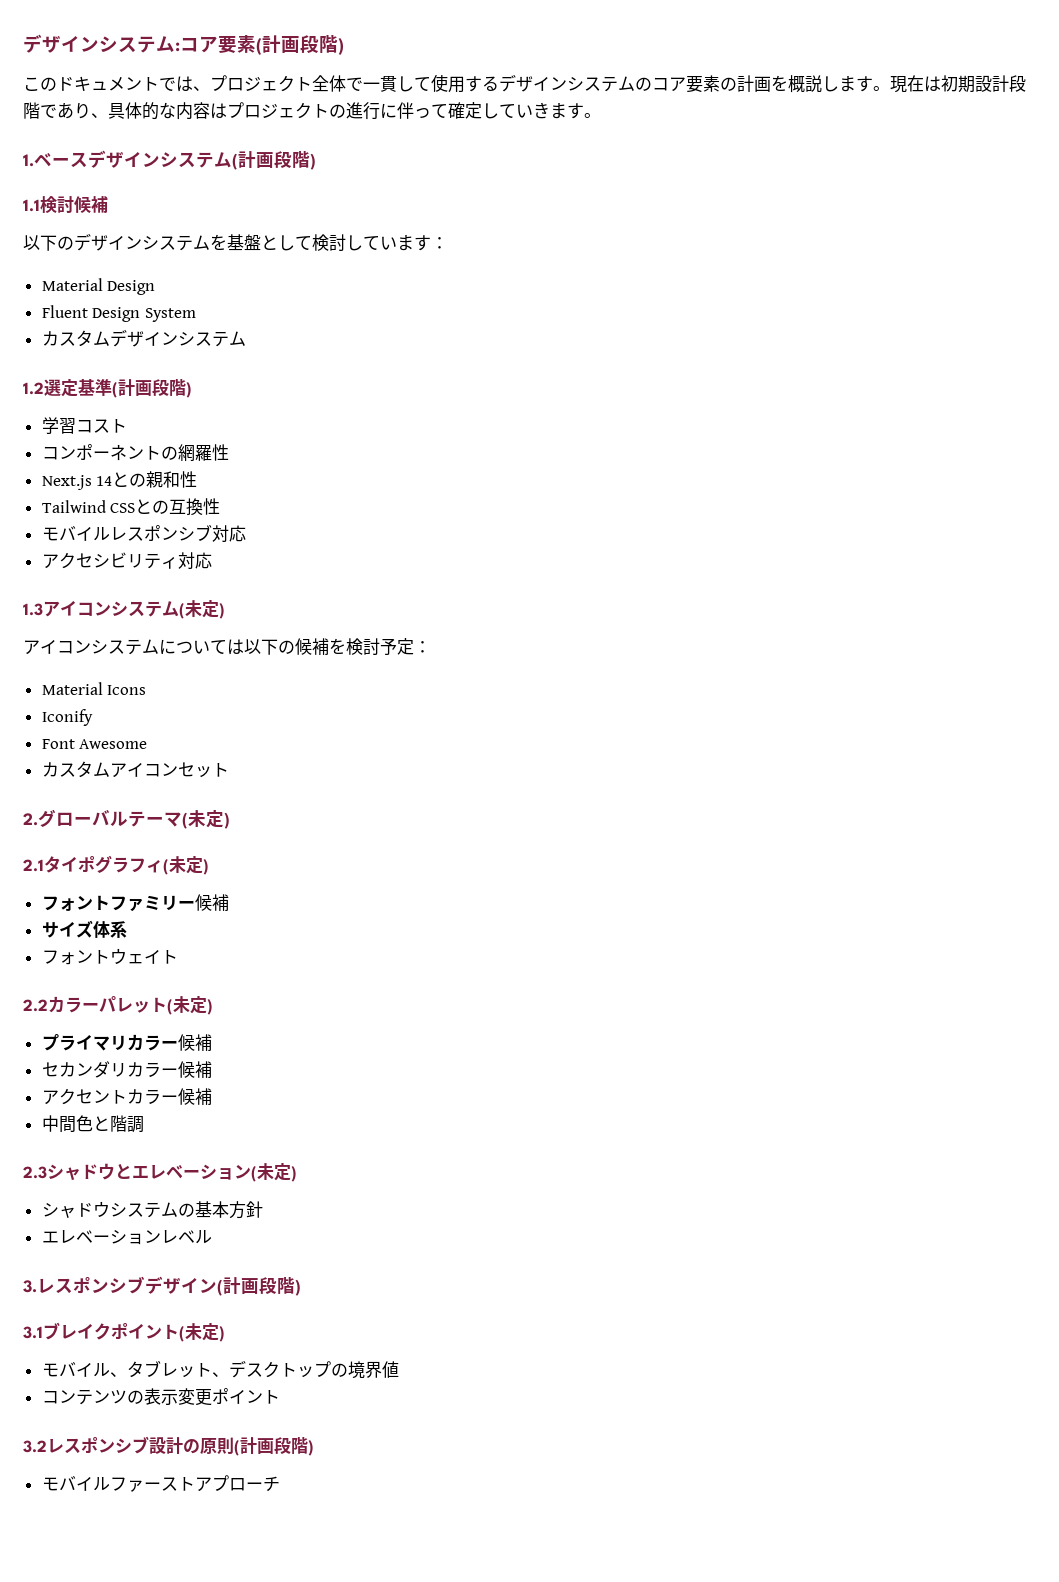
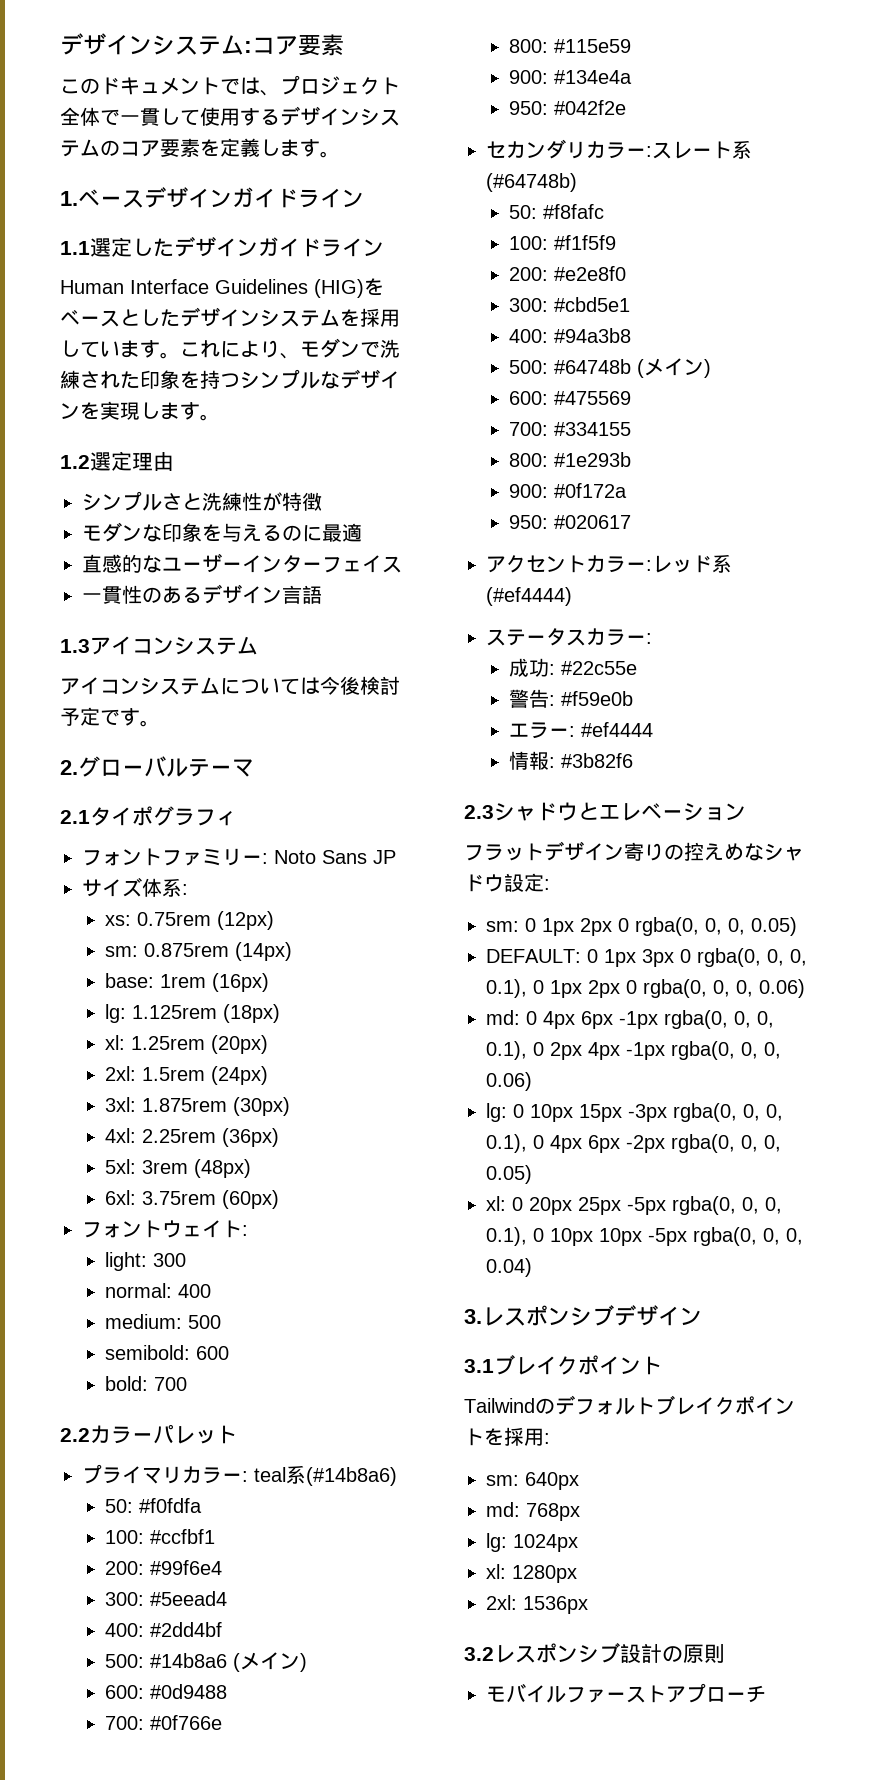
- デザインシステム:コア要素(計画段階)
+ デザインシステム:コア要素
- このドキュメントでは、プロジェクト全体で一貫して使用するデザインシステムのコア要素の計画を概説します。現在は初期設計段階であり、具体的な内容はプロジェクトの進行に伴って確定していきます。
+ このドキュメントでは、プロジェクト全体で一貫して使用するデザインシステムのコア要素を定義します。
- 1.ベースデザインシステム(計画段階)
- 1.1検討候補
- 以下のデザインシステムを基盤として検討しています：
- Material Design
- Fluent Design System
- カスタムデザインシステム
- 1.2選定基準(計画段階)
- 学習コスト
- コンポーネントの網羅性
- Next.js 14との親和性
- Tailwind CSSとの互換性
- モバイルレスポンシブ対応
- アクセシビリティ対応
+ 1.ベースデザインガイドライン
+ 1.1選定したデザインガイドライン
+ Human Interface Guidelines (HIG)をベースとしたデザインシステムを採用しています。これにより、モダンで洗練された印象を持つシンプルなデザインを実現します。
+ 1.2選定理由
+ シンプルさと洗練性が特徴
+ モダンな印象を与えるのに最適
+ 直感的なユーザーインターフェイス
+ 一貫性のあるデザイン言語
- 1.3アイコンシステム(未定)
+ 1.3アイコンシステム
- アイコンシステムについては以下の候補を検討予定：
- Material Icons
- Iconify
- Font Awesome
- カスタムアイコンセット
+ アイコンシステムについては今後検討予定です。
- 2.グローバルテーマ(未定)
+ 2.グローバルテーマ
- 2.1タイポグラフィ(未定)
+ 2.1タイポグラフィ
- フォントファミリー候補
+ フォントファミリー: Noto Sans JP
- サイズ体系
- フォントウェイト
+ サイズ体系:
+ xs: 0.75rem (12px)
+ sm: 0.875rem (14px)
+ base: 1rem (16px)
+ lg: 1.125rem (18px)
+ xl: 1.25rem (20px)
+ 2xl: 1.5rem (24px)
+ 3xl: 1.875rem (30px)
+ 4xl: 2.25rem (36px)
+ 5xl: 3rem (48px)
+ 6xl: 3.75rem (60px)
+ フォントウェイト:
+ light: 300
+ normal: 400
+ medium: 500
+ semibold: 600
+ bold: 700
- 2.2カラーパレット(未定)
+ 2.2カラーパレット
- プライマリカラー候補
- セカンダリカラー候補
- アクセントカラー候補
- 中間色と階調
+ プライマリカラー: teal系(#14b8a6)
+ 50: #f0fdfa
+ 100: #ccfbf1
+ 200: #99f6e4
+ 300: #5eead4
+ 400: #2dd4bf
+ 500: #14b8a6 (メイン)
+ 600: #0d9488
+ 700: #0f766e
+ 800: #115e59
+ 900: #134e4a
+ 950: #042f2e
+ セカンダリカラー:スレート系(#64748b)
+ 50: #f8fafc
+ 100: #f1f5f9
+ 200: #e2e8f0
+ 300: #cbd5e1
+ 400: #94a3b8
+ 500: #64748b (メイン)
+ 600: #475569
+ 700: #334155
+ 800: #1e293b
+ 900: #0f172a
+ 950: #020617
+ アクセントカラー:レッド系(#ef4444)
+ ステータスカラー:
+ 成功: #22c55e
+ 警告: #f59e0b
+ エラー: #ef4444
+ 情報: #3b82f6
- 2.3シャドウとエレベーション(未定)
- シャドウシステムの基本方針
- エレベーションレベル
+ 2.3シャドウとエレベーション
+ フラットデザイン寄りの控えめなシャドウ設定:
+ sm: 0 1px 2px 0 rgba(0, 0, 0, 0.05)
+ DEFAULT: 0 1px 3px 0 rgba(0, 0, 0, 0.1), 0 1px 2px 0 rgba(0, 0, 0, 0.06)
+ md: 0 4px 6px -1px rgba(0, 0, 0, 0.1), 0 2px 4px -1px rgba(0, 0, 0, 0.06)
+ lg: 0 10px 15px -3px rgba(0, 0, 0, 0.1), 0 4px 6px -2px rgba(0, 0, 0, 0.05)
+ xl: 0 20px 25px -5px rgba(0, 0, 0, 0.1), 0 10px 10px -5px rgba(0, 0, 0, 0.04)
- 3.レスポンシブデザイン(計画段階)
+ 3.レスポンシブデザイン
- 3.1ブレイクポイント(未定)
- モバイル、タブレット、デスクトップの境界値
- コンテンツの表示変更ポイント
+ 3.1ブレイクポイント
+ Tailwindのデフォルトブレイクポイントを採用:
+ sm: 640px
+ md: 768px
+ lg: 1024px
+ xl: 1280px
+ 2xl: 1536px
- 3.2レスポンシブ設計の原則(計画段階)
+ 3.2レスポンシブ設計の原則

